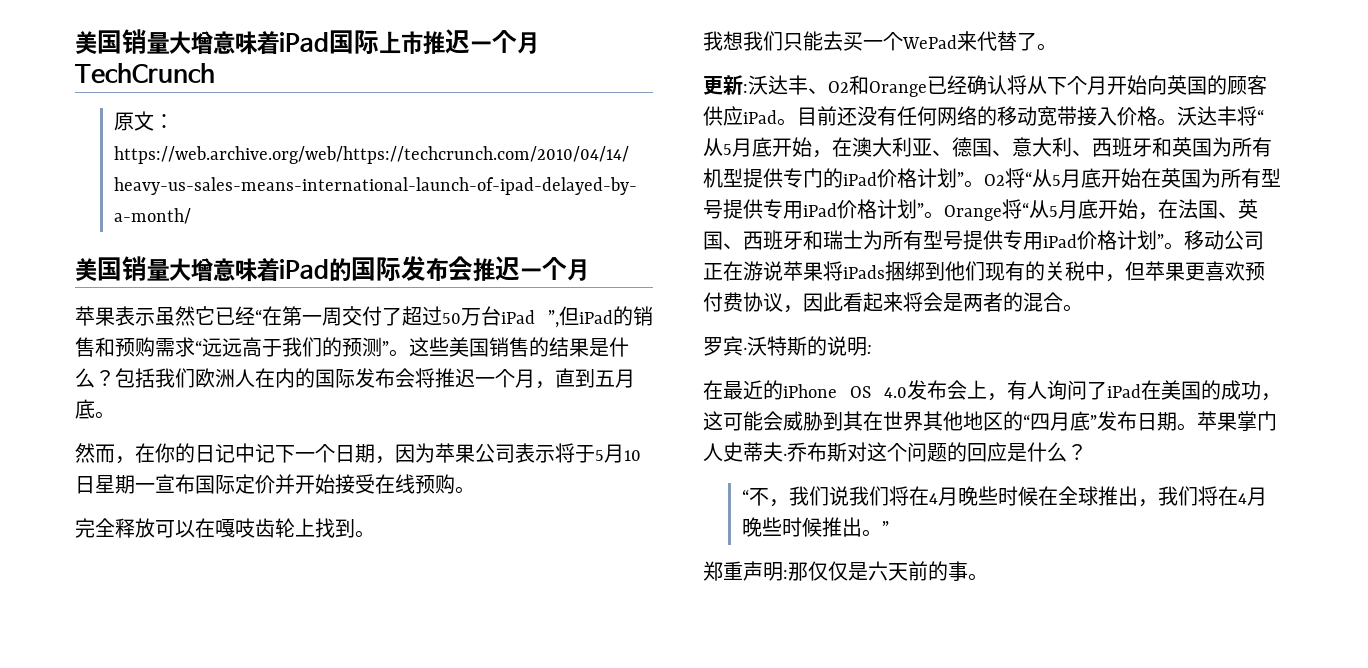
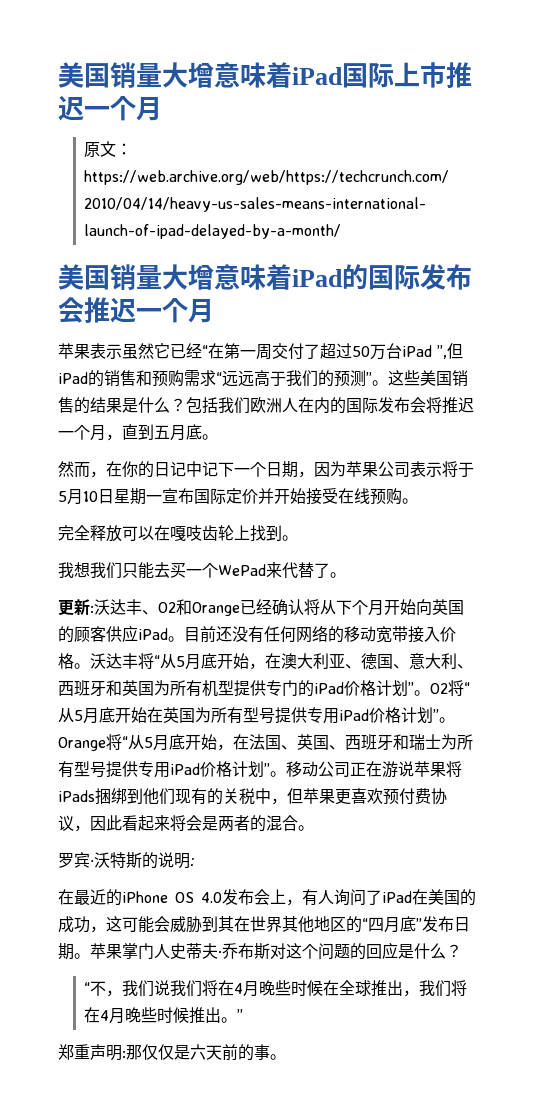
- 美国销量大增意味着iPad国际上市推迟一个月TechCrunch
+ 美国销量大增意味着iPad国际上市推迟一个月

